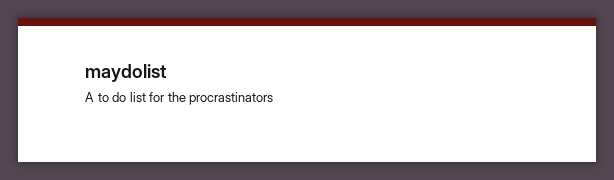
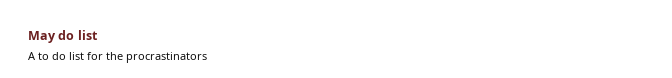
- maydolist
+ May do list

